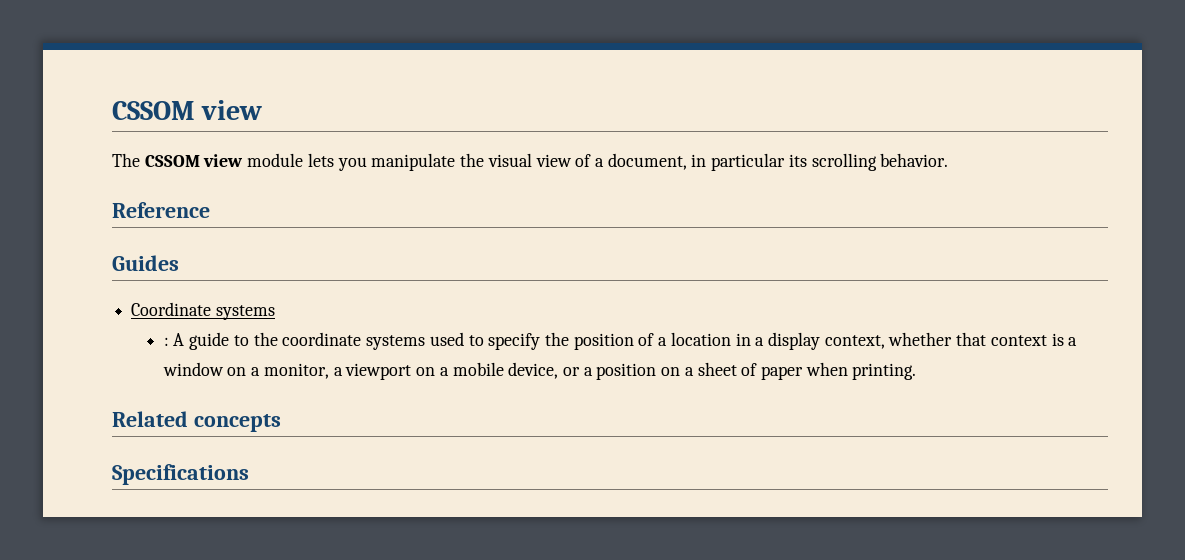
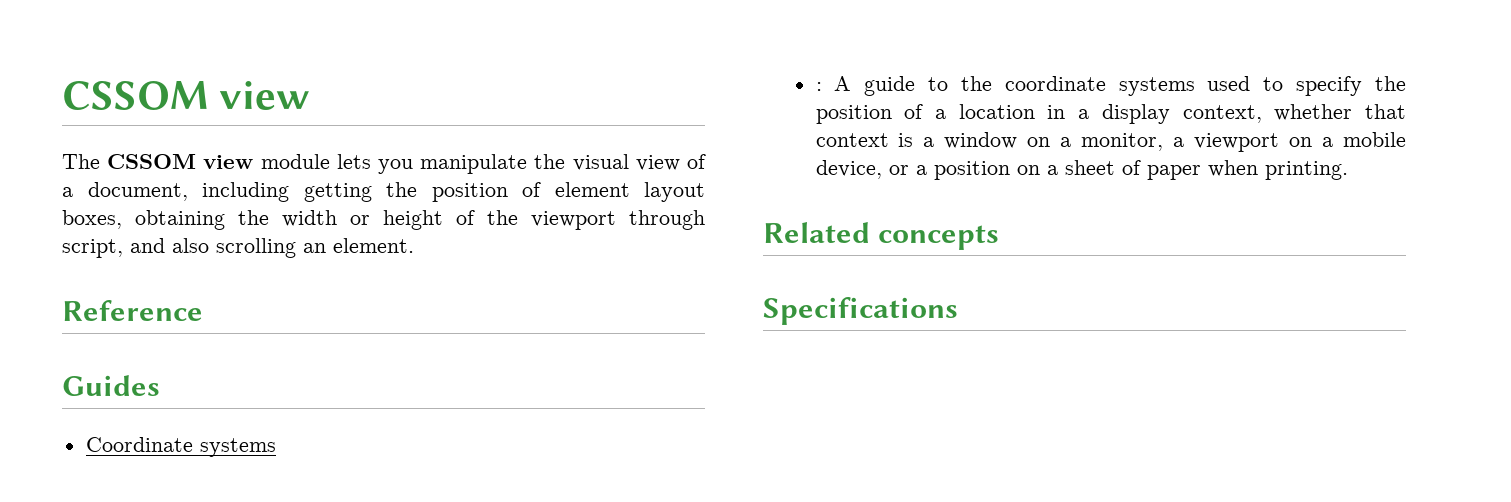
- The CSSOM view module lets you manipulate the visual view of a document, in particular its scrolling behavior.
+ The CSSOM view module lets you manipulate the visual view of a document, including getting the position of element layout boxes, obtaining the width or height of the viewport through script, and also scrolling an element.

